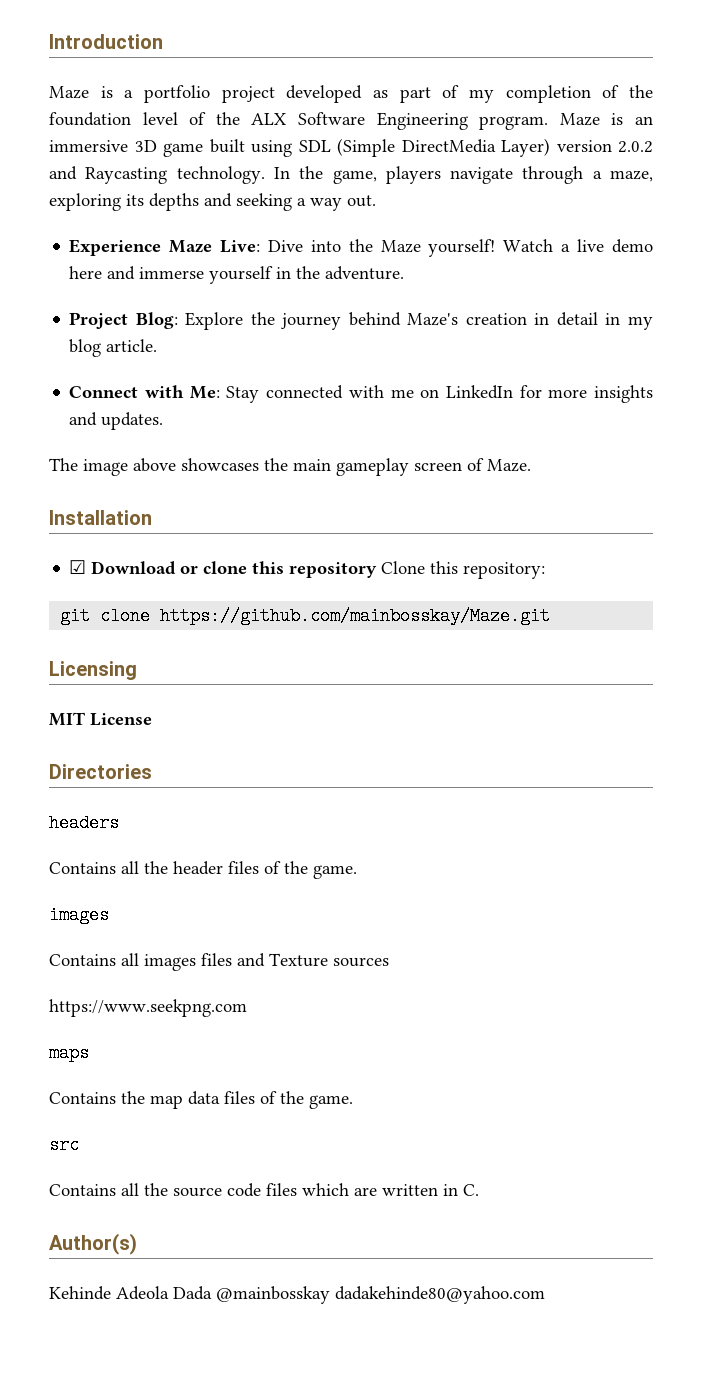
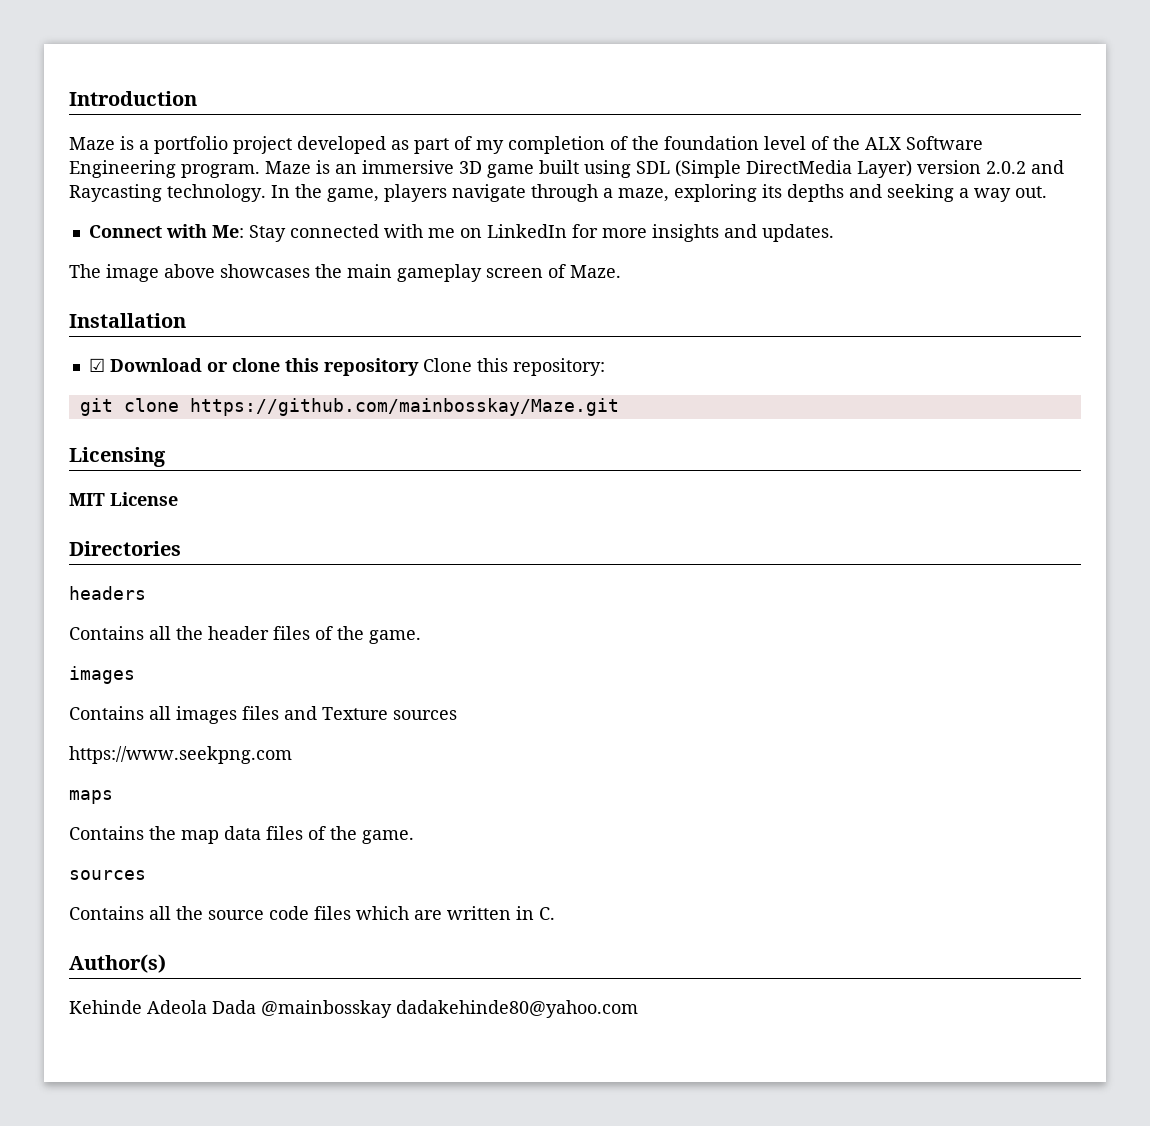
- Experience Maze Live: Dive into the Maze yourself! Watch a live demo here and immerse yourself in the adventure.
- Project Blog: Explore the journey behind Maze's creation in detail in my blog article.
  Contains the map data files of the game.
- src
+ sources

